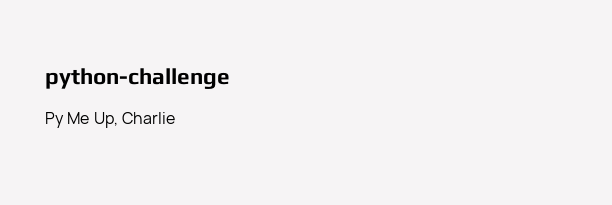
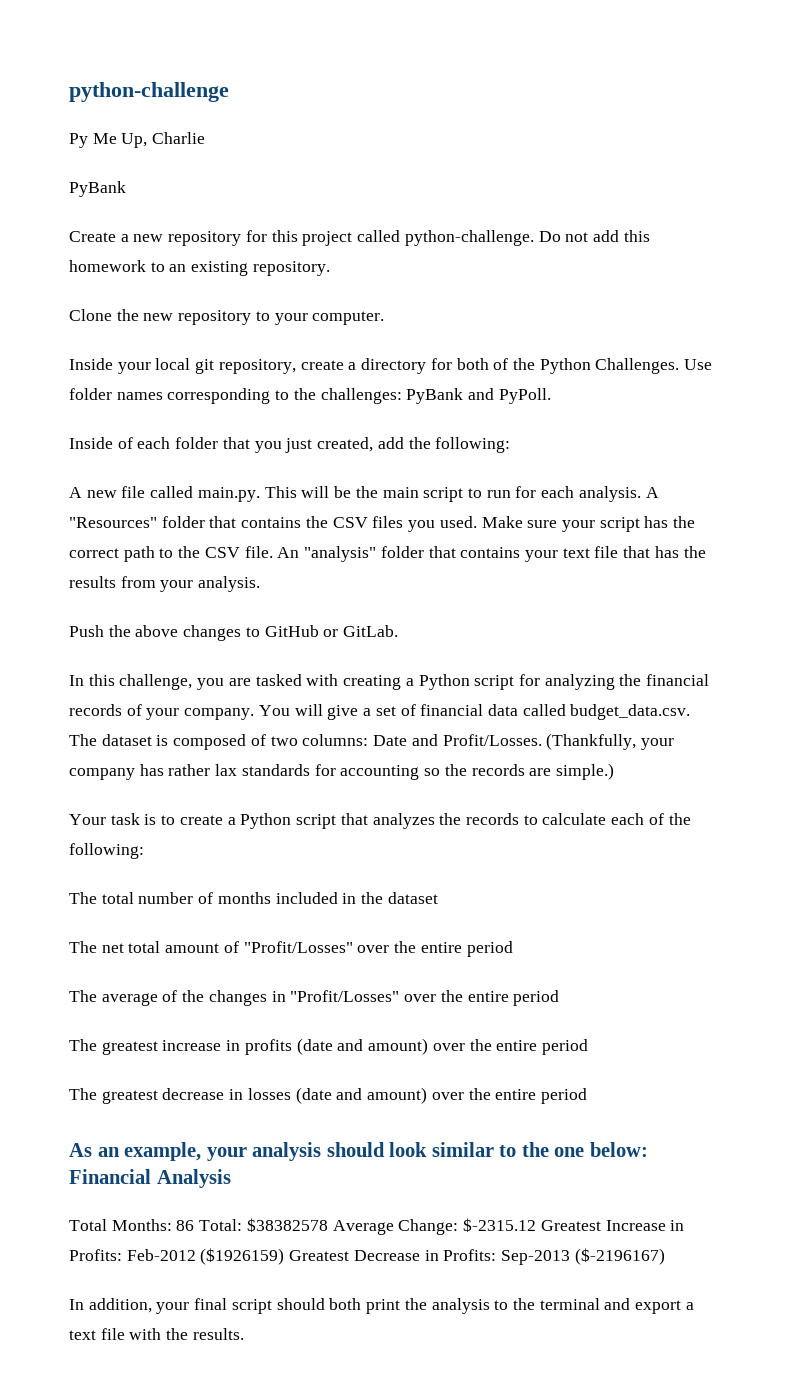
  Py Me Up, Charlie
+ PyBank
+ Create a new repository for this project called python-challenge. Do not add this homework to an existing repository.
+ Clone the new repository to your computer.
+ Inside your local git repository, create a directory for both of the Python Challenges. Use folder names corresponding to the challenges: PyBank and PyPoll.
+ Inside of each folder that you just created, add the following:
+ A new file called main.py. This will be the main script to run for each analysis. A "Resources" folder that contains the CSV files you used. Make sure your script has the correct path to the CSV file. An "analysis" folder that contains your text file that has the results from your analysis.
+ Push the above changes to GitHub or GitLab.
+ In this challenge, you are tasked with creating a Python script for analyzing the financial records of your company. You will give a set of financial data called budget_data.csv. The dataset is composed of two columns: Date and Profit/Losses. (Thankfully, your company has rather lax standards for accounting so the records are simple.)
+ Your task is to create a Python script that analyzes the records to calculate each of the following:
+ The total number of months included in the dataset
+ The net total amount of "Profit/Losses" over the entire period
+ The average of the changes in "Profit/Losses" over the entire period
+ The greatest increase in profits (date and amount) over the entire period
+ The greatest decrease in losses (date and amount) over the entire period
+ As an example, your analysis should look similar to the one below: Financial Analysis
+ Total Months: 86 Total: $38382578 Average Change: $-2315.12 Greatest Increase in Profits: Feb-2012 ($1926159) Greatest Decrease in Profits: Sep-2013 ($-2196167)
+ In addition, your final script should both print the analysis to the terminal and export a text file with the results.

